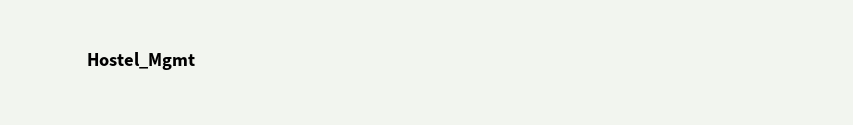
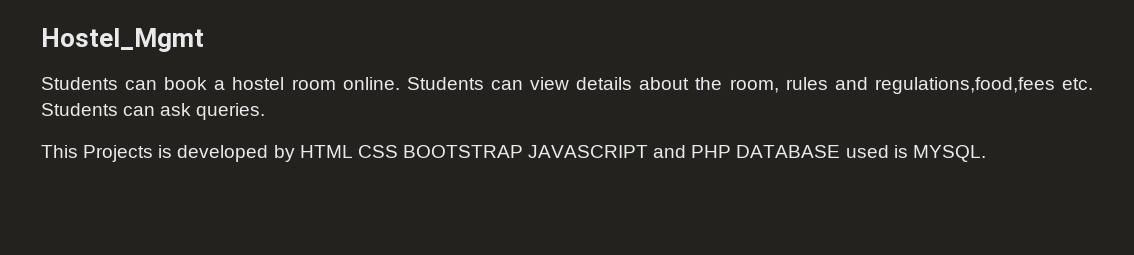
+ Students can book a hostel room online. Students can view details about the room, rules and regulations,food,fees etc. Students can ask queries.
+ This Projects is developed by HTML CSS BOOTSTRAP JAVASCRIPT and PHP DATABASE used is MYSQL.

